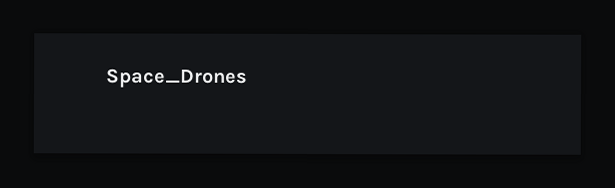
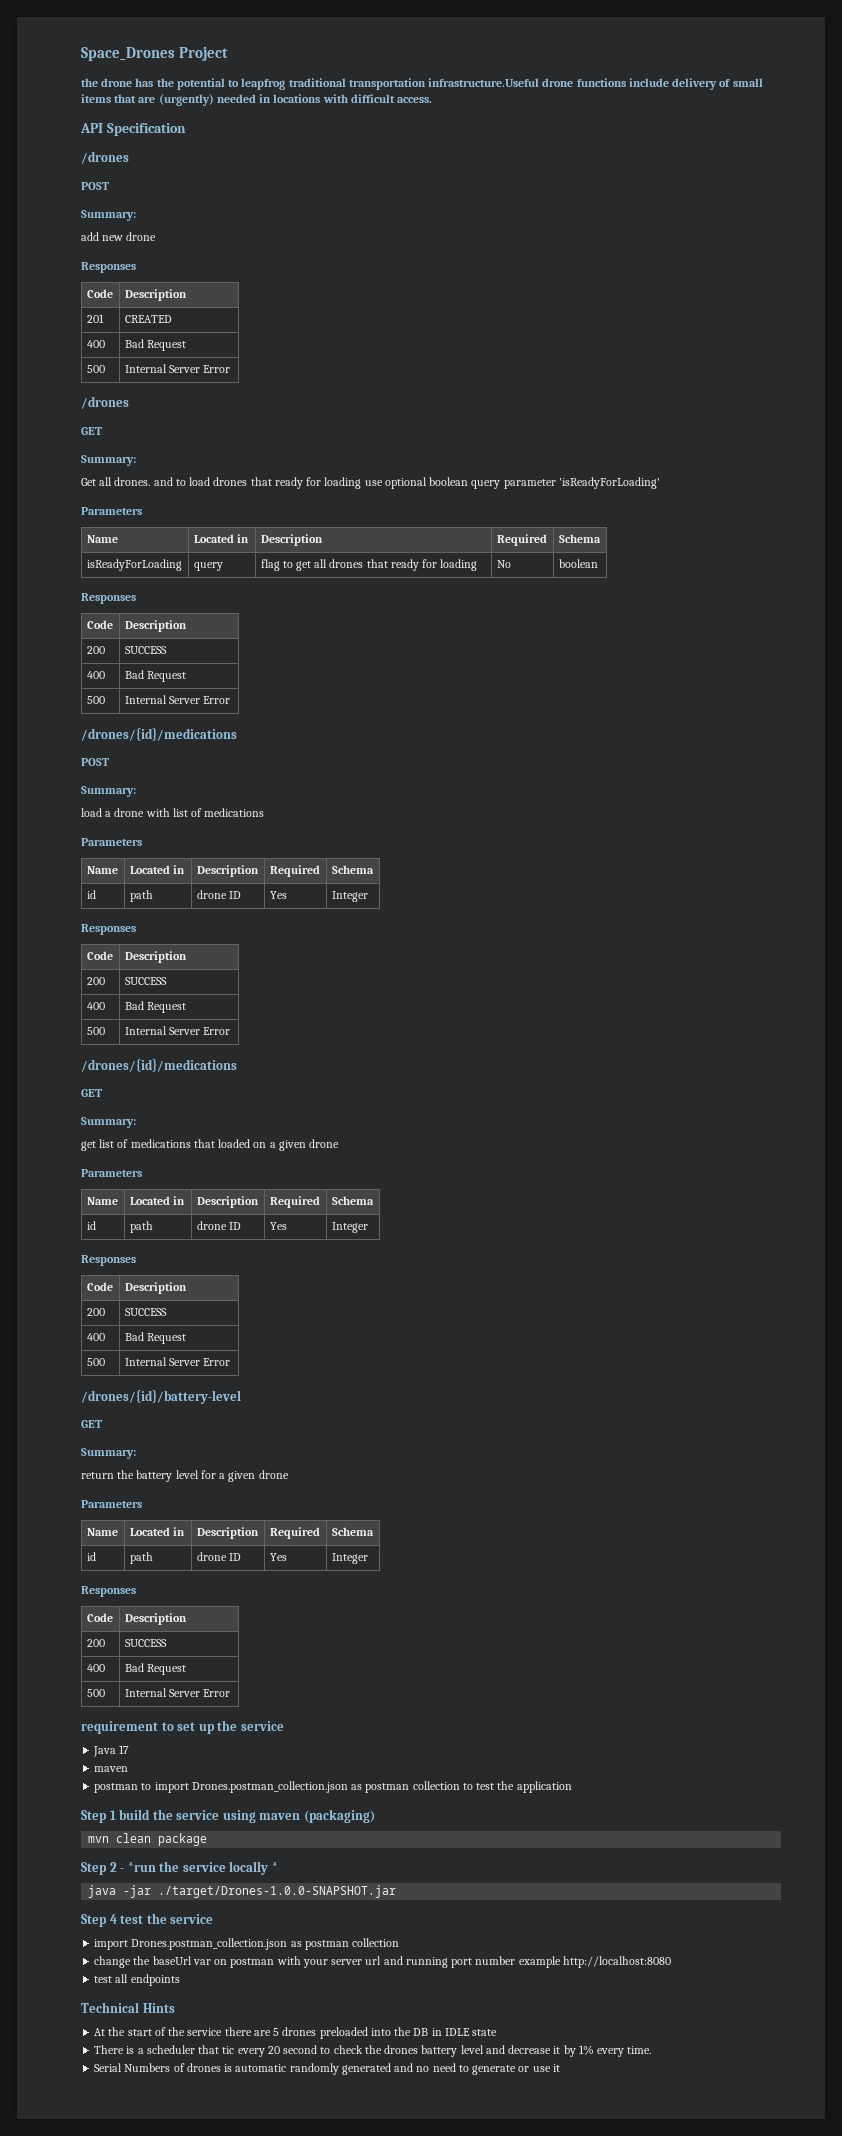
- Space_Drones
+ Space_Drones Project
+ the drone has the potential to leapfrog traditional transportation infrastructure.Useful drone functions include delivery of small items that are (urgently) needed in locations with difficult access.
+ API Specification
+ /drones
+ POST
+ Summary:
+ add new drone
+ Responses
+ Code | Description
+ 201 | CREATED
+ 400 | Bad Request
+ 500 | Internal Server Error
+ /drones
+ GET
+ Summary:
+ Get all drones. and to load drones that ready for loading use optional boolean query parameter 'isReadyForLoading'
+ Parameters
+ Name | Located in | Description | Required | Schema
+ isReadyForLoading | query | flag to get all drones that ready for loading | No | boolean
+ Responses
+ Code | Description
+ 200 | SUCCESS
+ 400 | Bad Request
+ 500 | Internal Server Error
+ /drones/{id}/medications
+ POST
+ Summary:
+ load a drone with list of medications
+ Parameters
+ Name | Located in | Description | Required | Schema
+ id | path | drone ID | Yes | Integer
+ Responses
+ Code | Description
+ 200 | SUCCESS
+ 400 | Bad Request
+ 500 | Internal Server Error
+ /drones/{id}/medications
+ GET
+ Summary:
+ get list of medications that loaded on a given drone
+ Parameters
+ Name | Located in | Description | Required | Schema
+ id | path | drone ID | Yes | Integer
+ Responses
+ Code | Description
+ 200 | SUCCESS
+ 400 | Bad Request
+ 500 | Internal Server Error
+ /drones/{id}/battery-level
+ GET
+ Summary:
+ return the battery level for a given drone
+ Parameters
+ Name | Located in | Description | Required | Schema
+ id | path | drone ID | Yes | Integer
+ Responses
+ Code | Description
+ 200 | SUCCESS
+ 400 | Bad Request
+ 500 | Internal Server Error
+ requirement to set up the service
+ Java 17
+ maven
+ postman to import Drones.postman_collection.json as postman collection to test the application
+ Step 1 build the service using maven (packaging)
+ mvn clean package
+ Step 2 - *run the service locally *
+ java -jar ./target/Drones-1.0.0-SNAPSHOT.jar
+ Step 4 test the service
+ import Drones.postman_collection.json as postman collection
+ change the baseUrl var on postman with your server url and running port number example http://localhost:8080
+ test all endpoints
+ Technical Hints
+ At the start of the service there are 5 drones preloaded into the DB in IDLE state
+ There is a scheduler that tic every 20 second to check the drones battery level and decrease it by 1% every time.
+ Serial Numbers of drones is automatic randomly generated and no need to generate or use it

